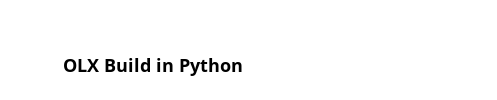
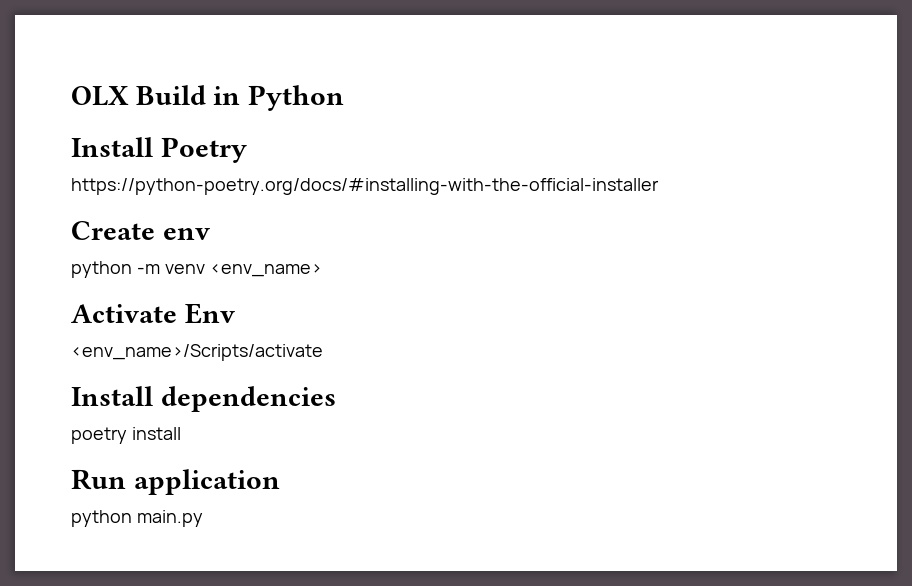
+ Install Poetry
+ https://python-poetry.org/docs/#installing-with-the-official-installer
+ Create env
+ python -m venv <env_name>
+ Activate Env
+ <env_name>/Scripts/activate
+ Install dependencies
+ poetry install
+ Run application
+ python main.py

